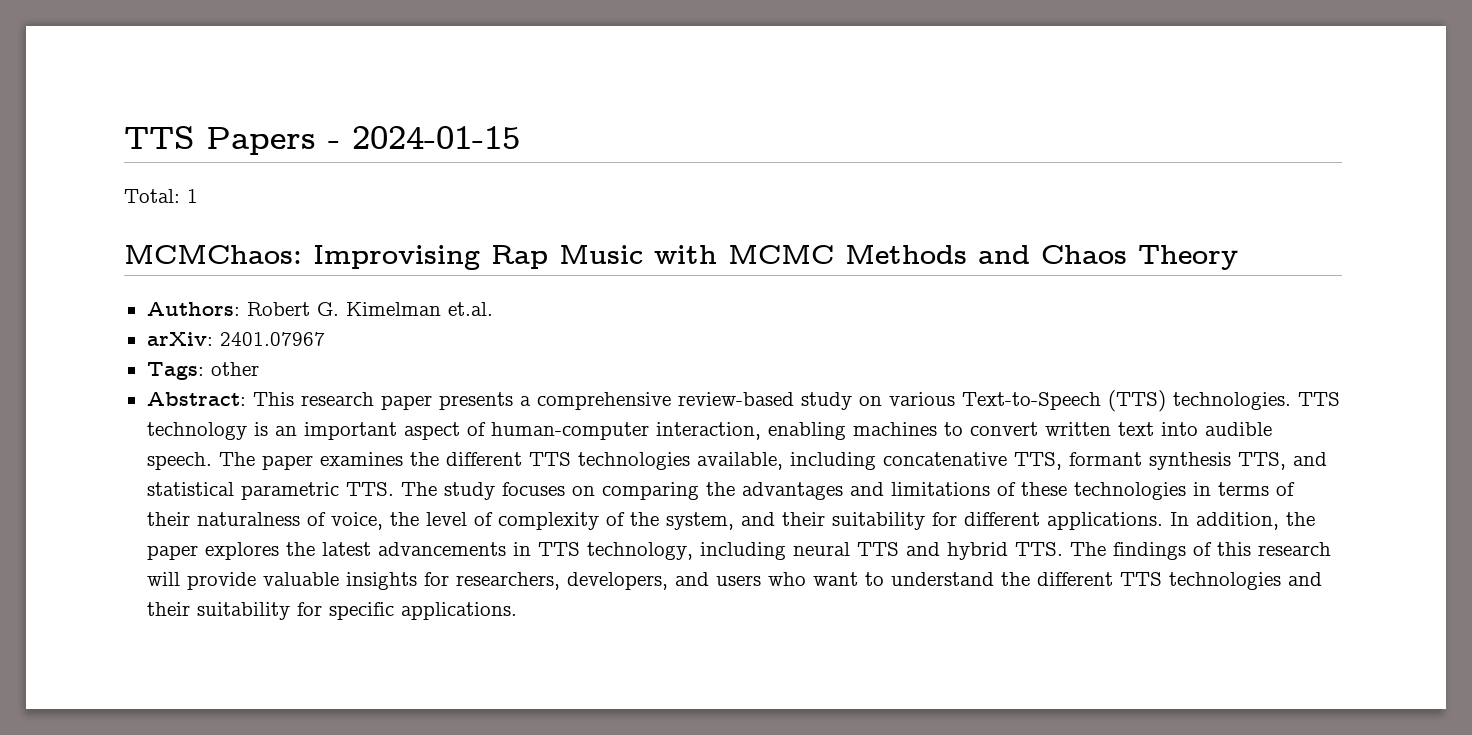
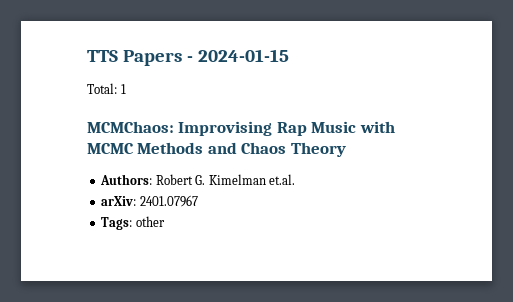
- Abstract: This research paper presents a comprehensive review-based study on various Text-to-Speech (TTS) technologies. TTS technology is an important aspect of human-computer interaction, enabling machines to convert written text into audible speech. The paper examines the different TTS technologies available, including concatenative TTS, formant synthesis TTS, and statistical parametric TTS. The study focuses on comparing the advantages and limitations of these technologies in terms of their naturalness of voice, the level of complexity of the system, and their suitability for different applications. In addition, the paper explores the latest advancements in TTS technology, including neural TTS and hybrid TTS. The findings of this research will provide valuable insights for researchers, developers, and users who want to understand the different TTS technologies and their suitability for specific applications.

